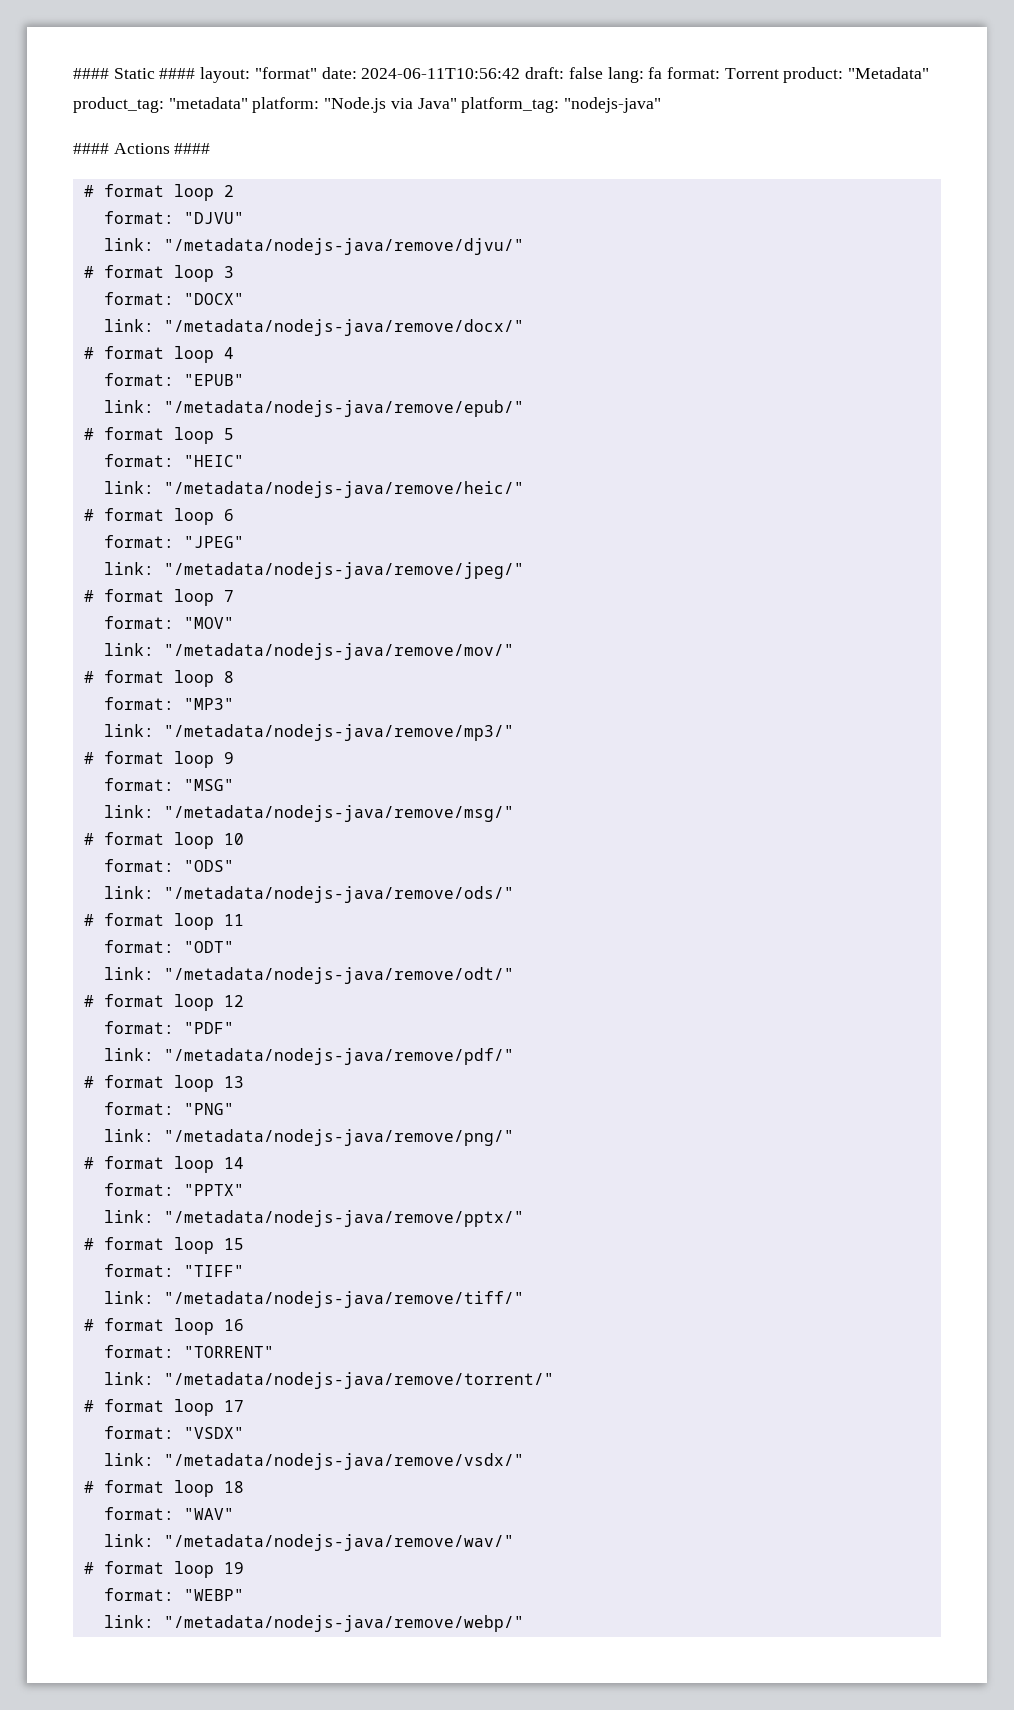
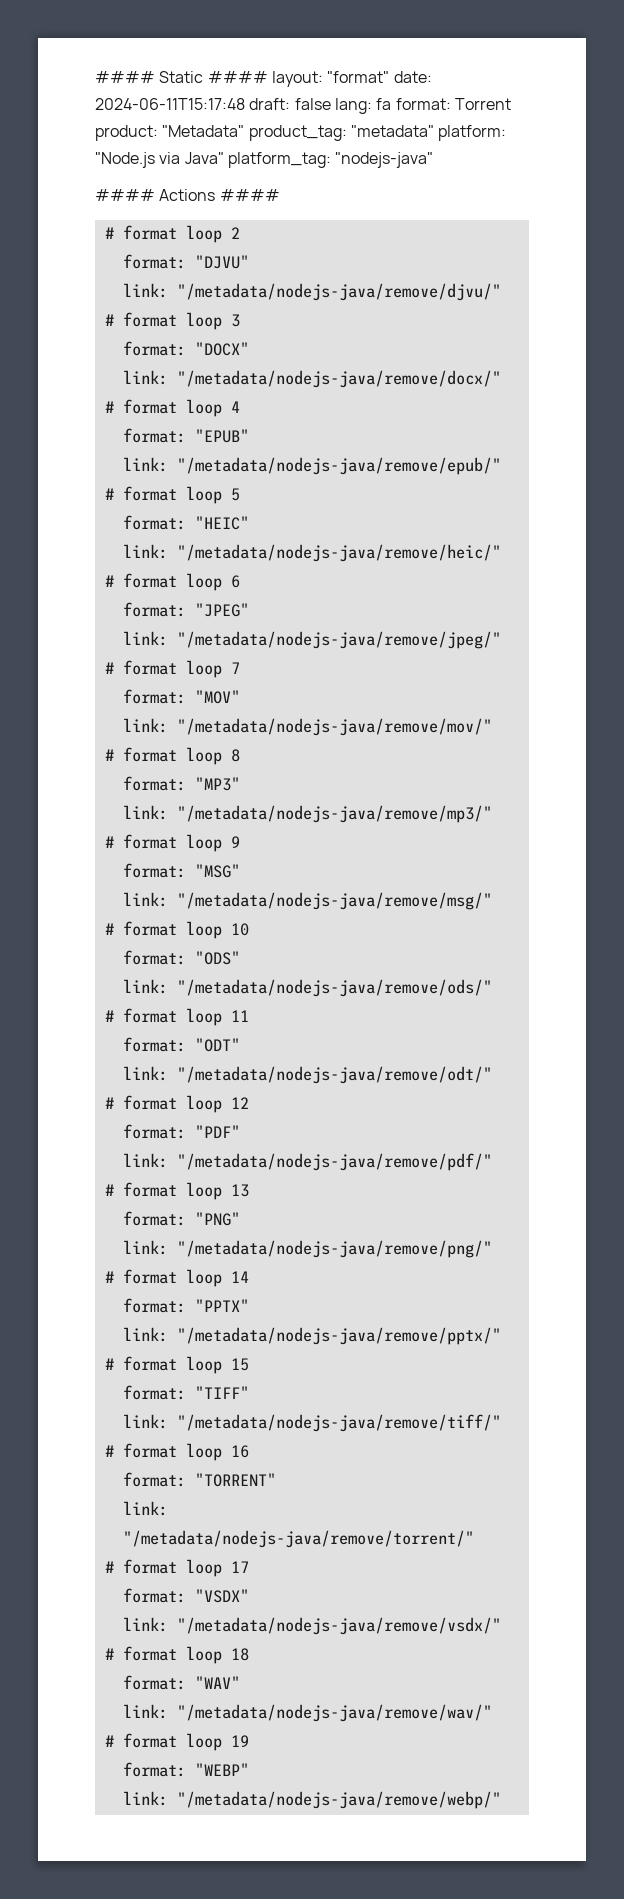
- #### Static #### layout: "format" date: 2024-06-11T10:56:42 draft: false lang: fa format: Torrent product: "Metadata" product_tag: "metadata" platform: "Node.js via Java" platform_tag: "nodejs-java"
+ #### Static #### layout: "format" date: 2024-06-11T15:17:48 draft: false lang: fa format: Torrent product: "Metadata" product_tag: "metadata" platform: "Node.js via Java" platform_tag: "nodejs-java"

